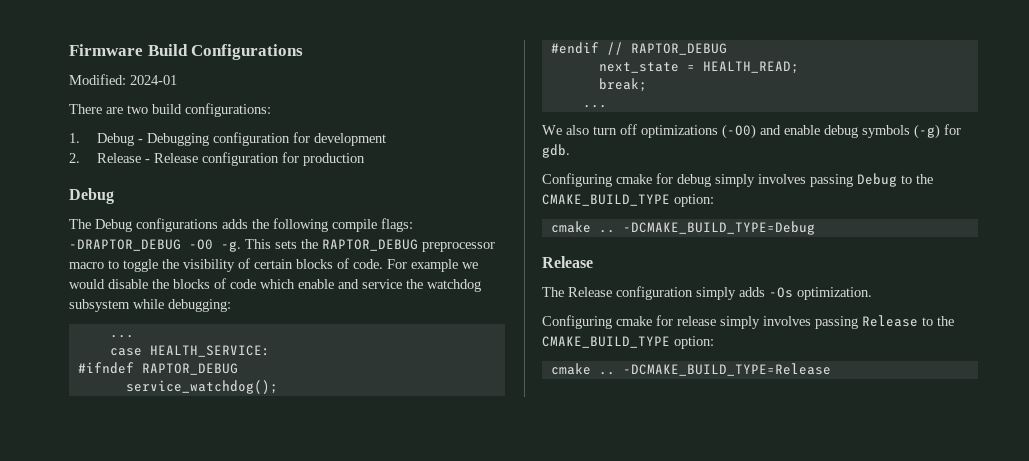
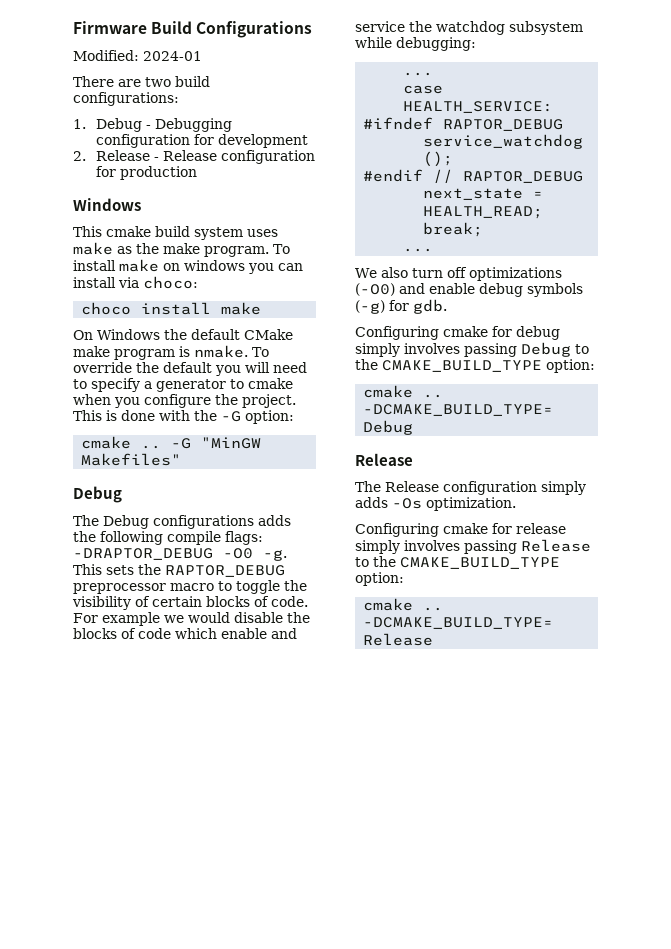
  2. Release - Release configuration for production
+ Windows
+ This cmake build system uses make as the make program. To install make on windows you can install via choco:
+ choco install make
+ On Windows the default CMake make program is nmake. To override the default you will need to specify a generator to cmake when you configure the project. This is done with the -G option:
+ cmake .. -G "MinGW Makefiles"

